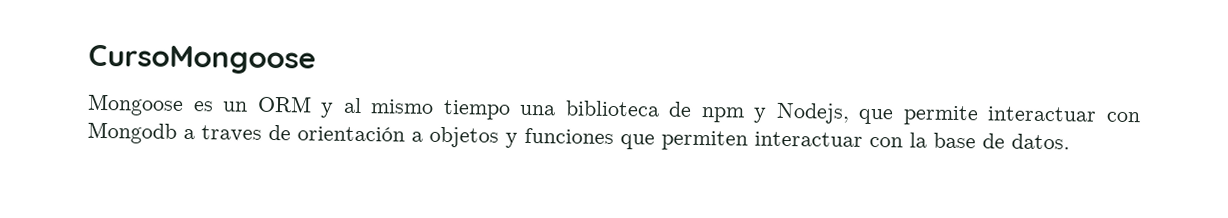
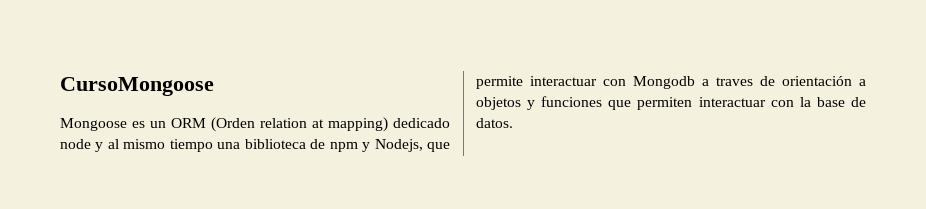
- Mongoose es un ORM y al mismo tiempo una biblioteca de npm y Nodejs, que permite interactuar con Mongodb a traves de orientación a objetos y funciones que permiten interactuar con la base de datos.
+ Mongoose es un ORM (Orden relation at mapping) dedicado node y al mismo tiempo una biblioteca de npm y Nodejs, que permite interactuar con Mongodb a traves de orientación a objetos y funciones que permiten interactuar con la base de datos.

